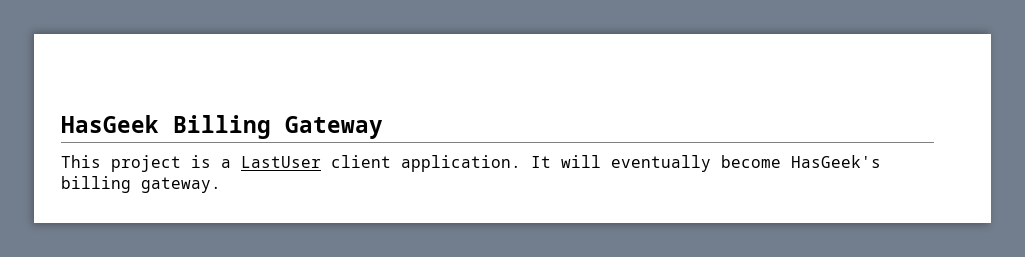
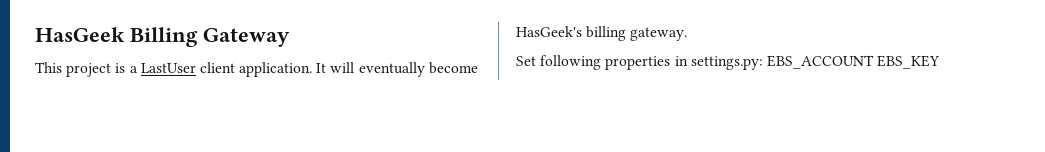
+ Set following properties in settings.py: EBS_ACCOUNT EBS_KEY

